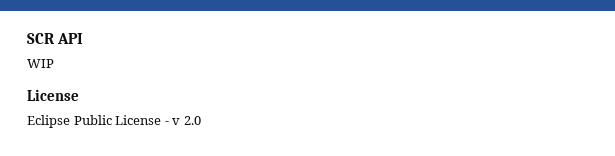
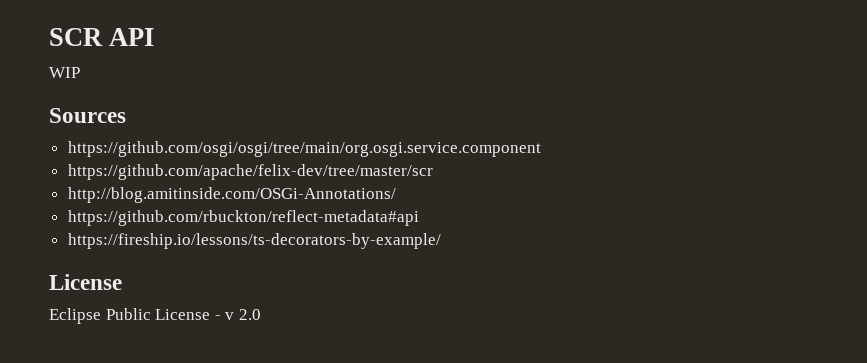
+ Sources
+ https://github.com/osgi/osgi/tree/main/org.osgi.service.component
+ https://github.com/apache/felix-dev/tree/master/scr
+ http://blog.amitinside.com/OSGi-Annotations/
+ https://github.com/rbuckton/reflect-metadata#api
+ https://fireship.io/lessons/ts-decorators-by-example/

